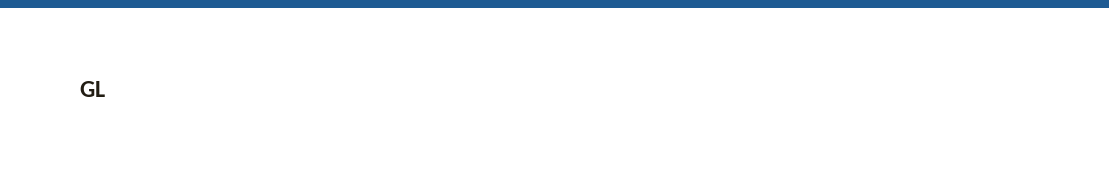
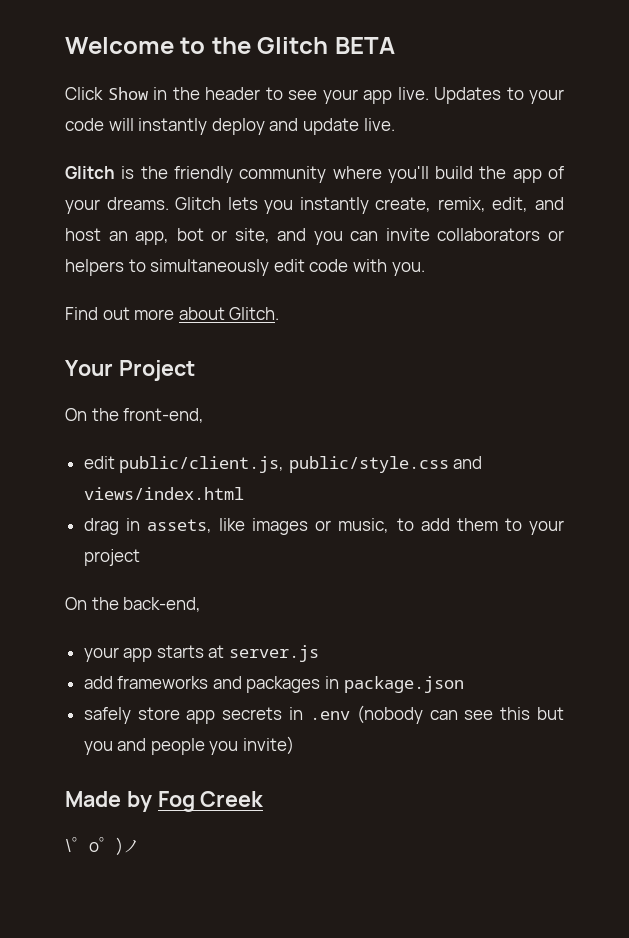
- GL
+ Welcome to the Glitch BETA
+ Click Show in the header to see your app live. Updates to your code will instantly deploy and update live.
+ Glitch is the friendly community where you'll build the app of your dreams. Glitch lets you instantly create, remix, edit, and host an app, bot or site, and you can invite collaborators or helpers to simultaneously edit code with you.
+ Find out more about Glitch.
+ Your Project
+ On the front-end,
+ edit public/client.js, public/style.css and views/index.html
+ drag in assets, like images or music, to add them to your project
+ On the back-end,
+ your app starts at server.js
+ add frameworks and packages in package.json
+ safely store app secrets in .env (nobody can see this but you and people you invite)
+ Made by Fog Creek
+ \゜o゜)ノ

